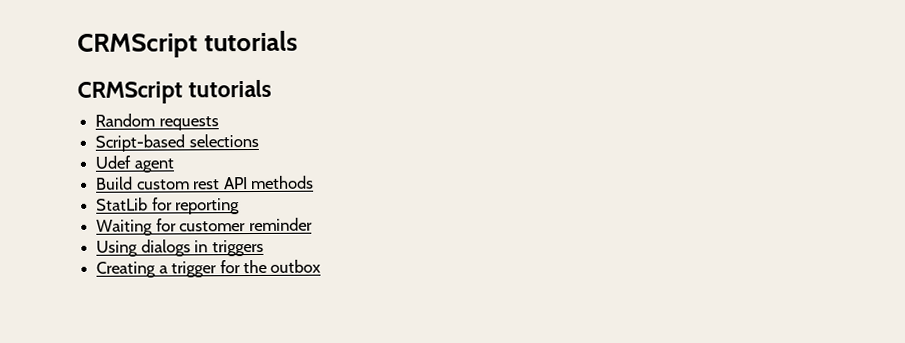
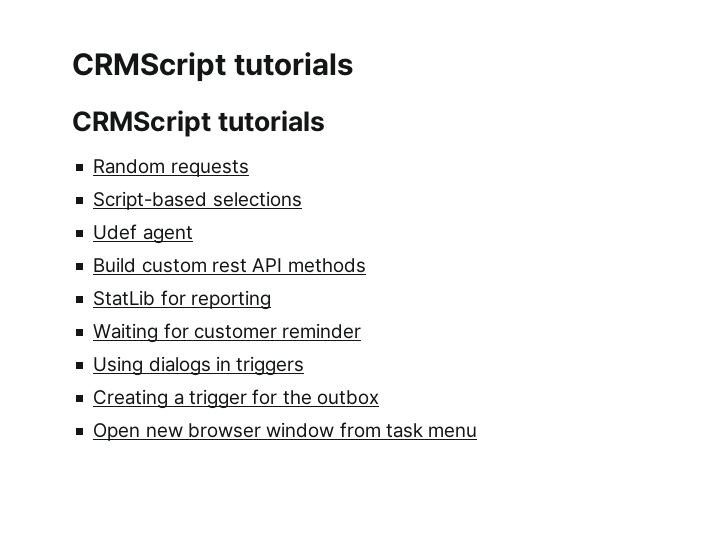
+ Open new browser window from task menu

